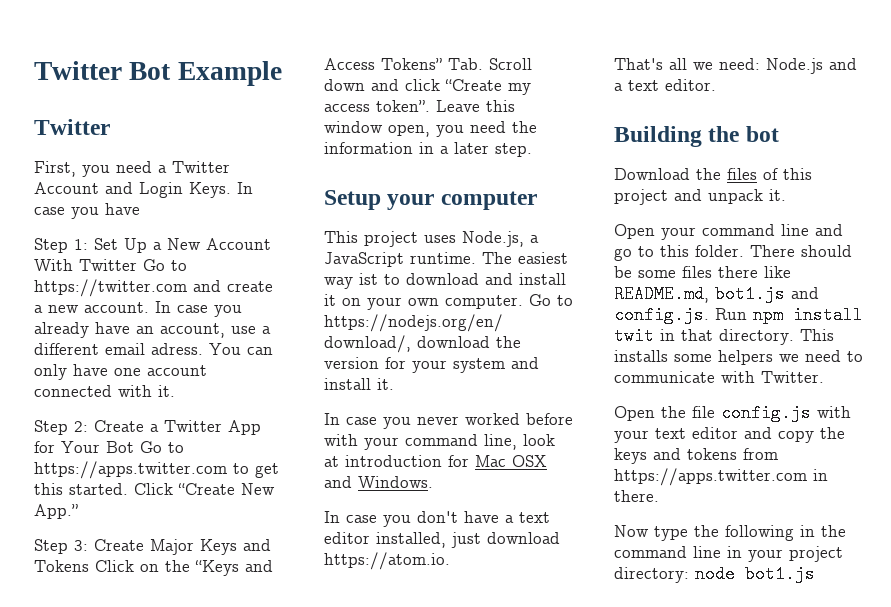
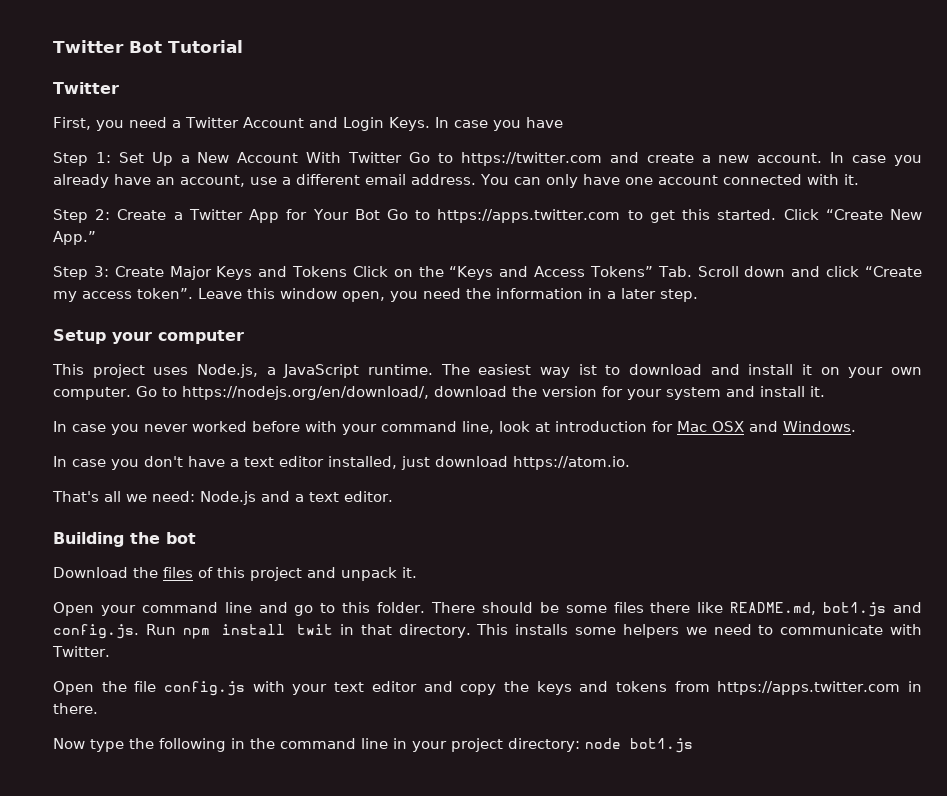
- Twitter Bot Example
+ Twitter Bot Tutorial
- In case you already have an account, use a different email adress.
+ In case you already have an account, use a different email address.

